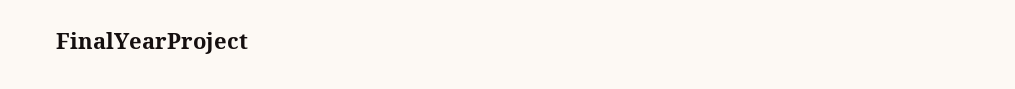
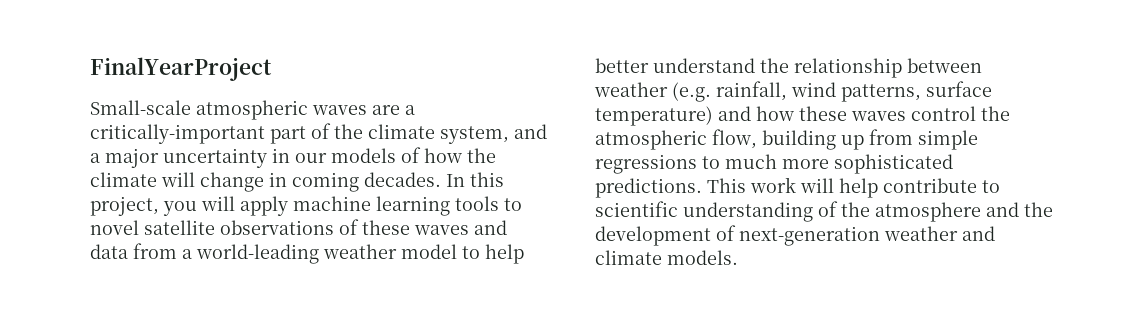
+ Small-scale atmospheric waves are a critically-important part of the climate system, and a major uncertainty in our models of how the climate will change in coming decades. In this project, you will apply machine learning tools to novel satellite observations of these waves and data from a world-leading weather model to help better understand the relationship between weather (e.g. rainfall, wind patterns, surface temperature) and how these waves control the atmospheric flow, building up from simple regressions to much more sophisticated predictions. This work will help contribute to scientific understanding of the atmosphere and the development of next-generation weather and climate models.

